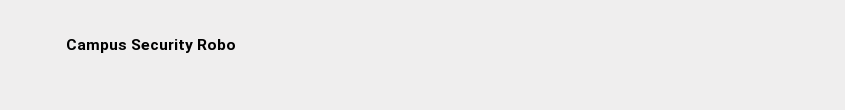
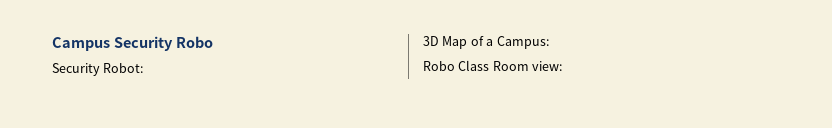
+ Security Robot:
+ 3D Map of a Campus:
+ Robo Class Room view:

